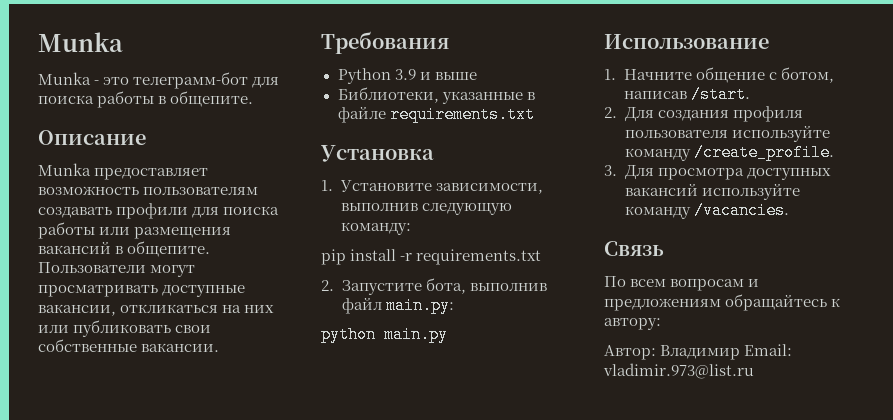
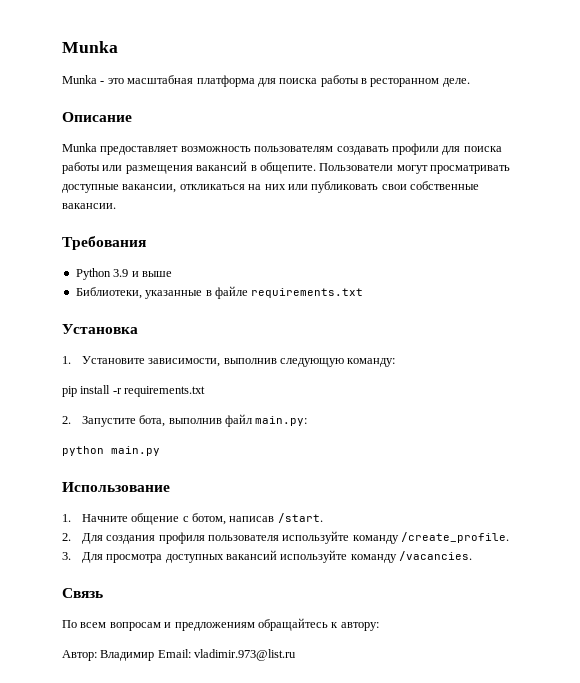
- Munka - это телеграмм-бот для поиска работы в общепите.
+ Munka - это масштабная платформа для поиска работы в ресторанном деле.

